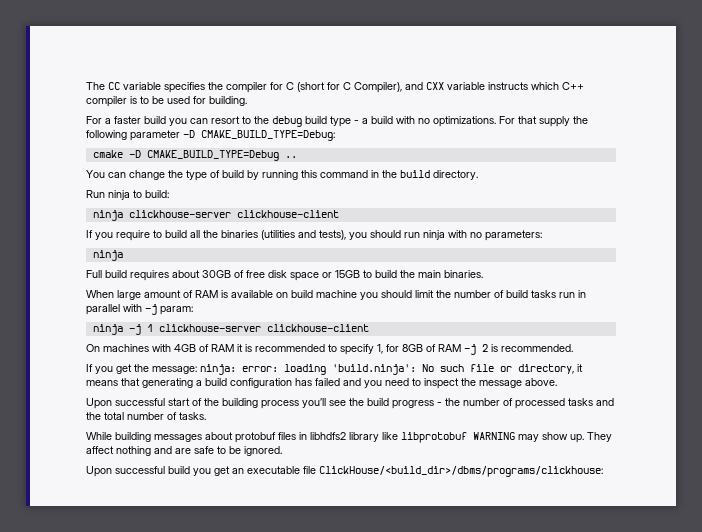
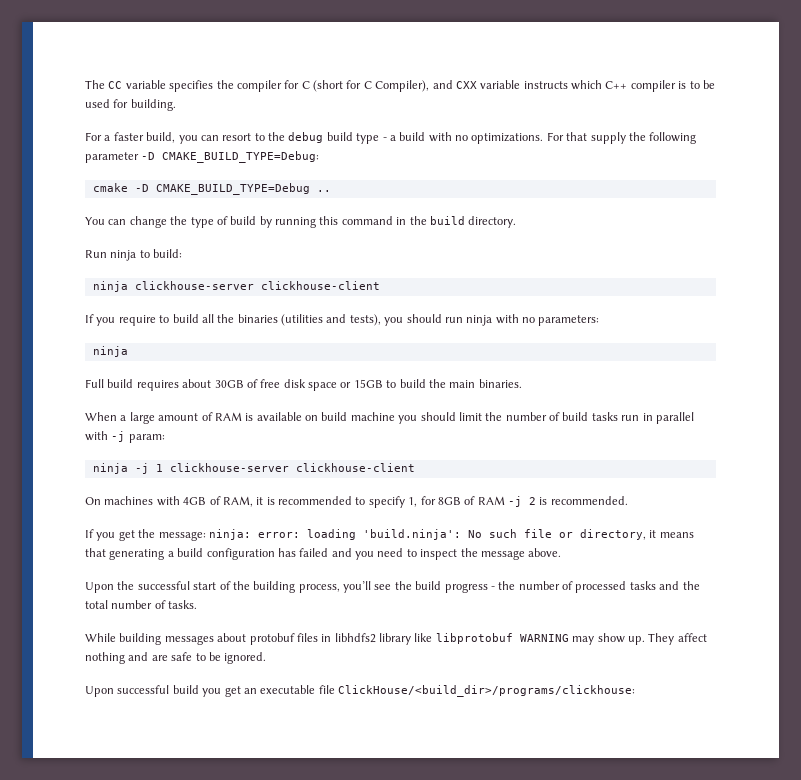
- For a faster build you can resort to the debug build type - a build with no optimizations.
+ For a faster build, you can resort to the debug build type - a build with no optimizations.
- When large amount of RAM is available on build machine you should limit the number of build tasks run in parallel with -j param:
+ When a large amount of RAM is available on build machine you should limit the number of build tasks run in parallel with -j param:
- On machines with 4GB of RAM it is recommended to specify 1, for 8GB of RAM -j 2 is recommended.
+ On machines with 4GB of RAM, it is recommended to specify 1, for 8GB of RAM -j 2 is recommended.
- Upon successful start of the building process you’ll see the build progress - the number of processed tasks and the total number of tasks.
+ Upon the successful start of the building process, you’ll see the build progress - the number of processed tasks and the total number of tasks.
- Upon successful build you get an executable file ClickHouse/<build_dir>/dbms/programs/clickhouse:
+ Upon successful build you get an executable file ClickHouse/<build_dir>/programs/clickhouse:

